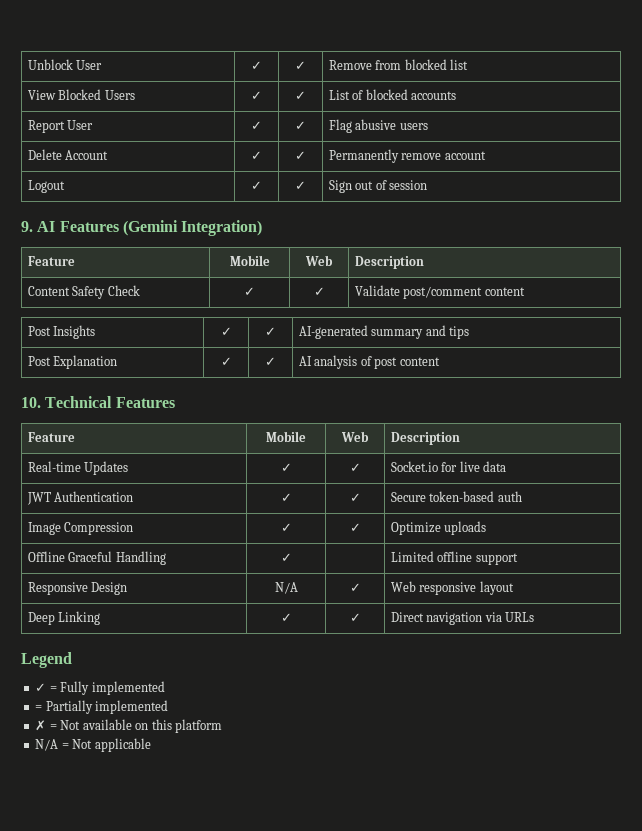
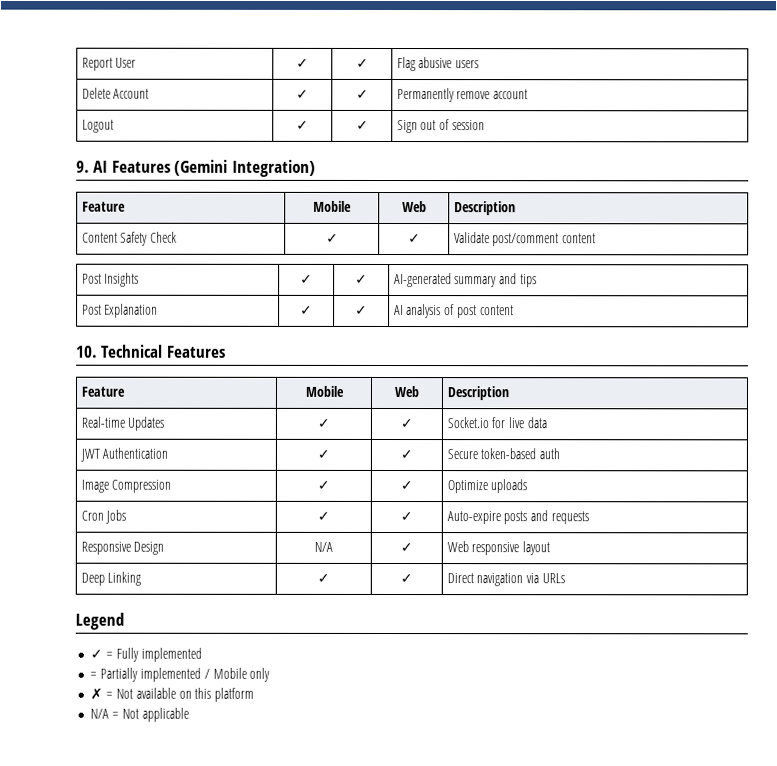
- Unblock User | ✓ | ✓ | Remove from blocked list
- View Blocked Users | ✓ | ✓ | List of blocked accounts
- Offline Graceful Handling | ✓ | | Limited offline support
+ Cron Jobs | ✓ | ✓ | Auto-expire posts and requests
- = Partially implemented
+ = Partially implemented / Mobile only

